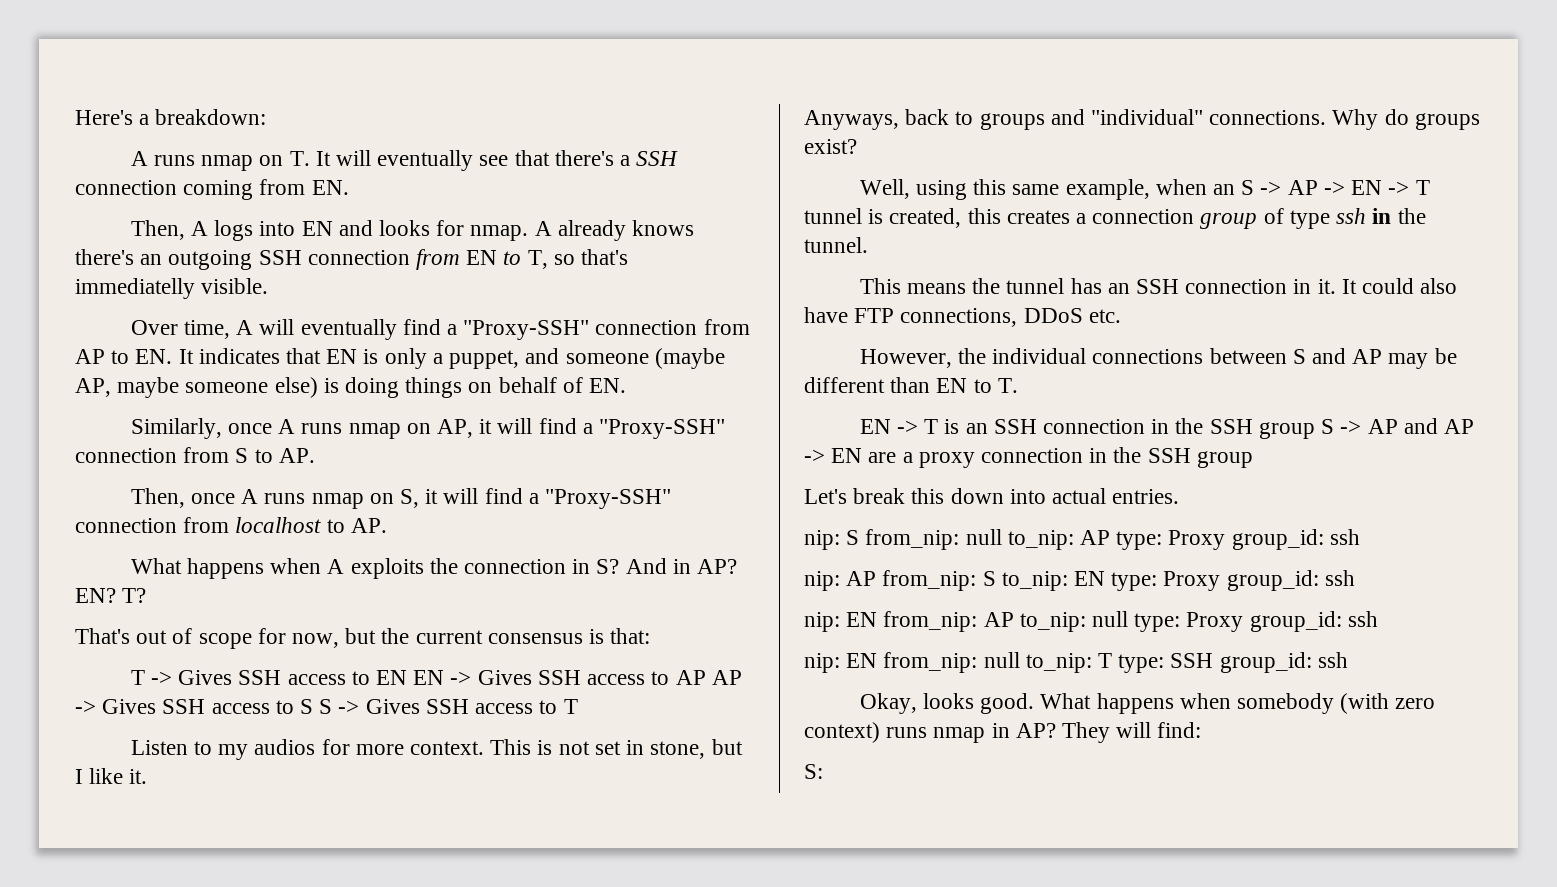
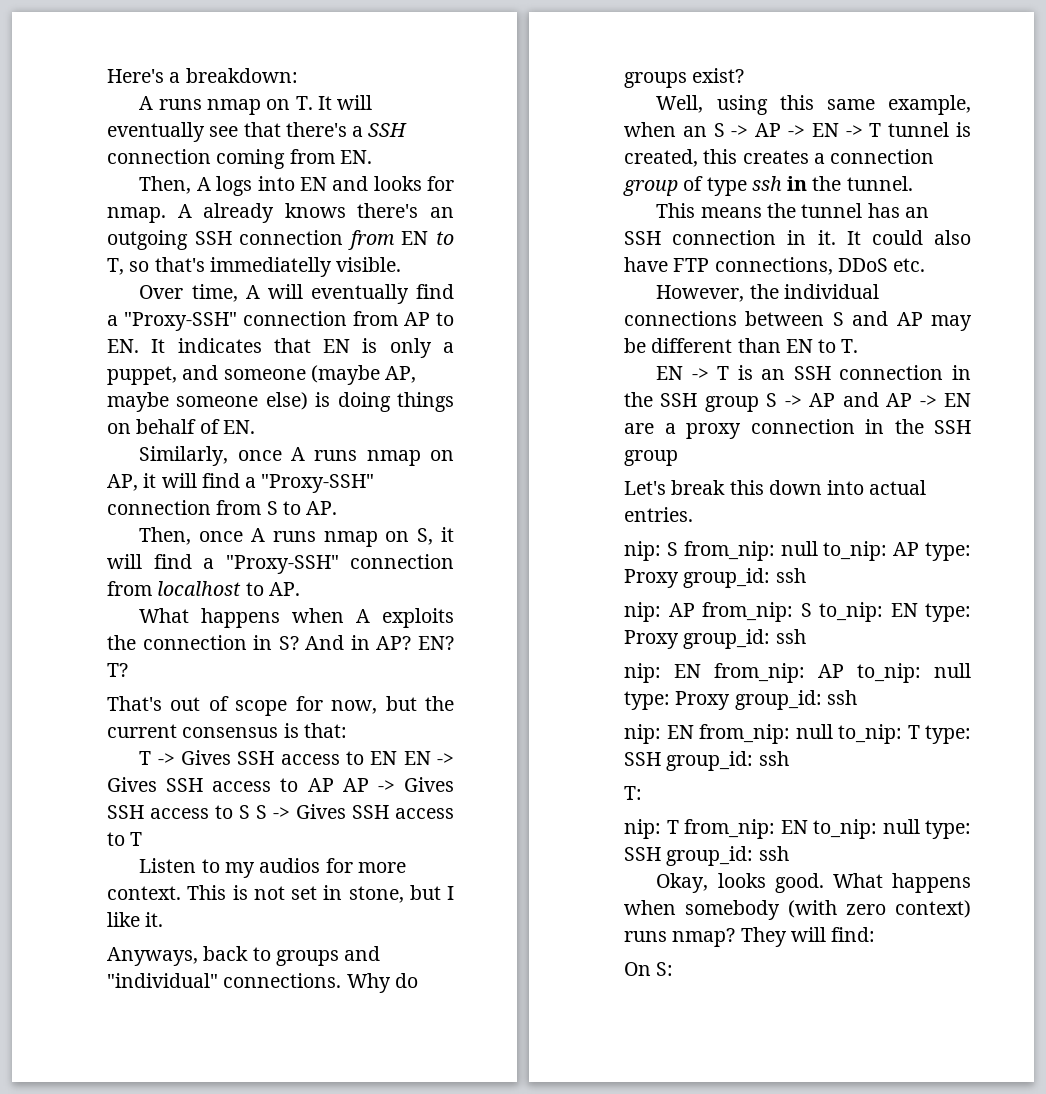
+ T:
+ nip: T from_nip: EN to_nip: null type: SSH group_id: ssh
- What happens when somebody (with zero context) runs nmap in AP?
+ What happens when somebody (with zero context) runs nmap?
- S:
+ On S:

